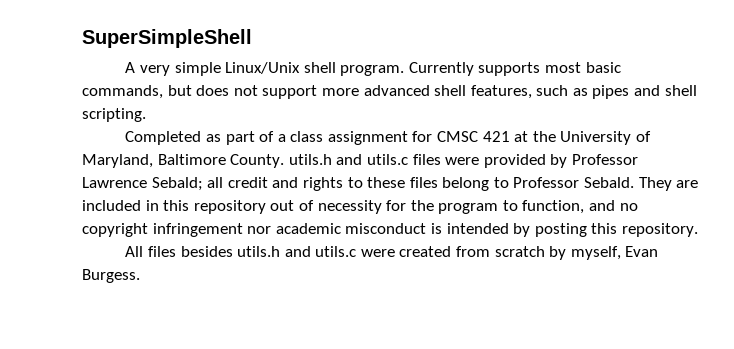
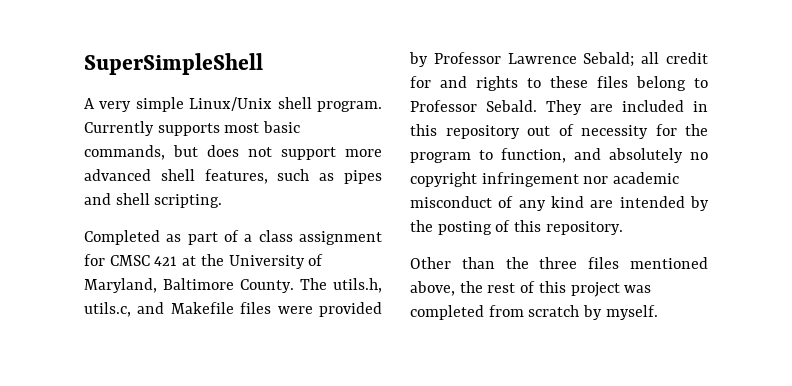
- Completed as part of a class assignment for CMSC 421 at the University of Maryland, Baltimore County. utils.h and utils.c files were provided by Professor Lawrence Sebald; all credit and rights to these files belong to Professor Sebald.
+ Completed as part of a class assignment for CMSC 421 at the University of Maryland, Baltimore County. The utils.h, utils.c, and Makefile files were provided by Professor Lawrence Sebald; all credit for and rights to these files belong to Professor Sebald.
- They are included in this repository out of necessity for the program to function, and no copyright infringement nor academic misconduct is intended by posting this repository.
- All files besides utils.h and utils.c were created from scratch by myself, Evan Burgess.
+ They are included in this repository out of necessity for the program to function, and absolutely no copyright infringement nor academic misconduct of any kind are intended by the posting of this repository.
+ Other than the three files mentioned above, the rest of this project was completed from scratch by myself.

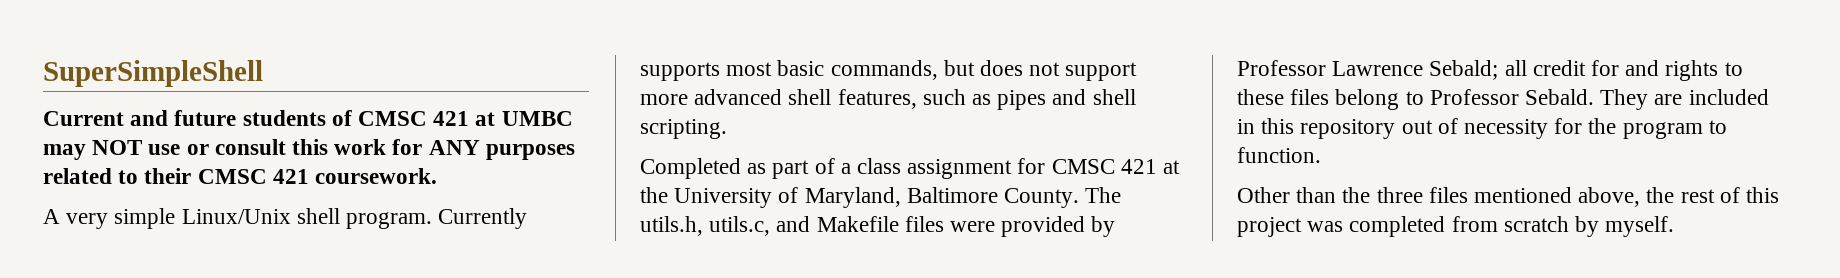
+ Current and future students of CMSC 421 at UMBC may NOT use or consult this work for ANY purposes related to their CMSC 421 coursework.
- They are included in this repository out of necessity for the program to function, and absolutely no copyright infringement nor academic misconduct of any kind are intended by the posting of this repository.
+ They are included in this repository out of necessity for the program to function.

